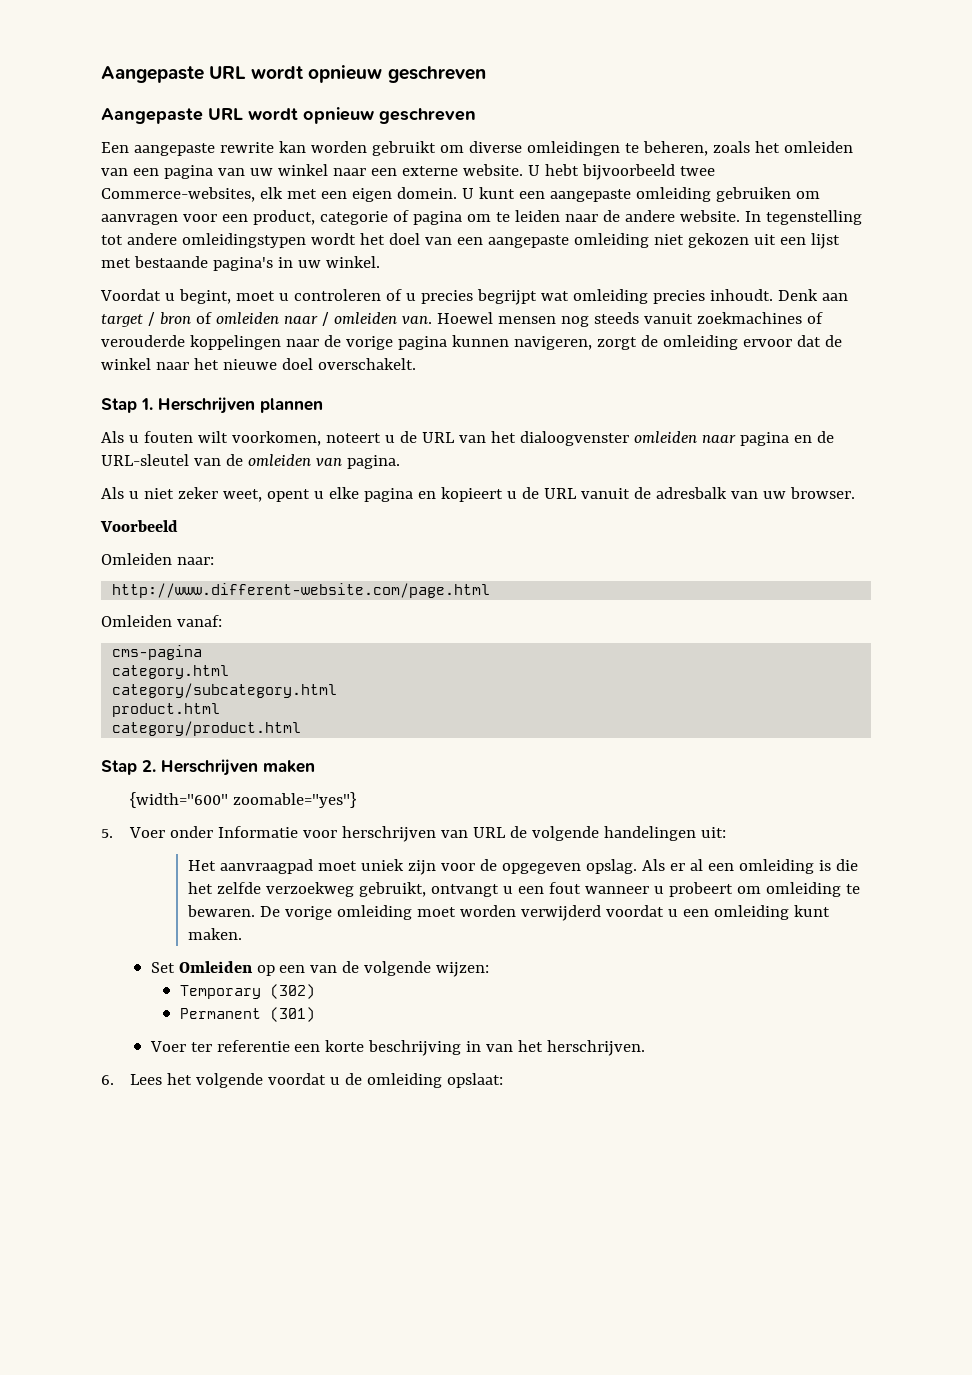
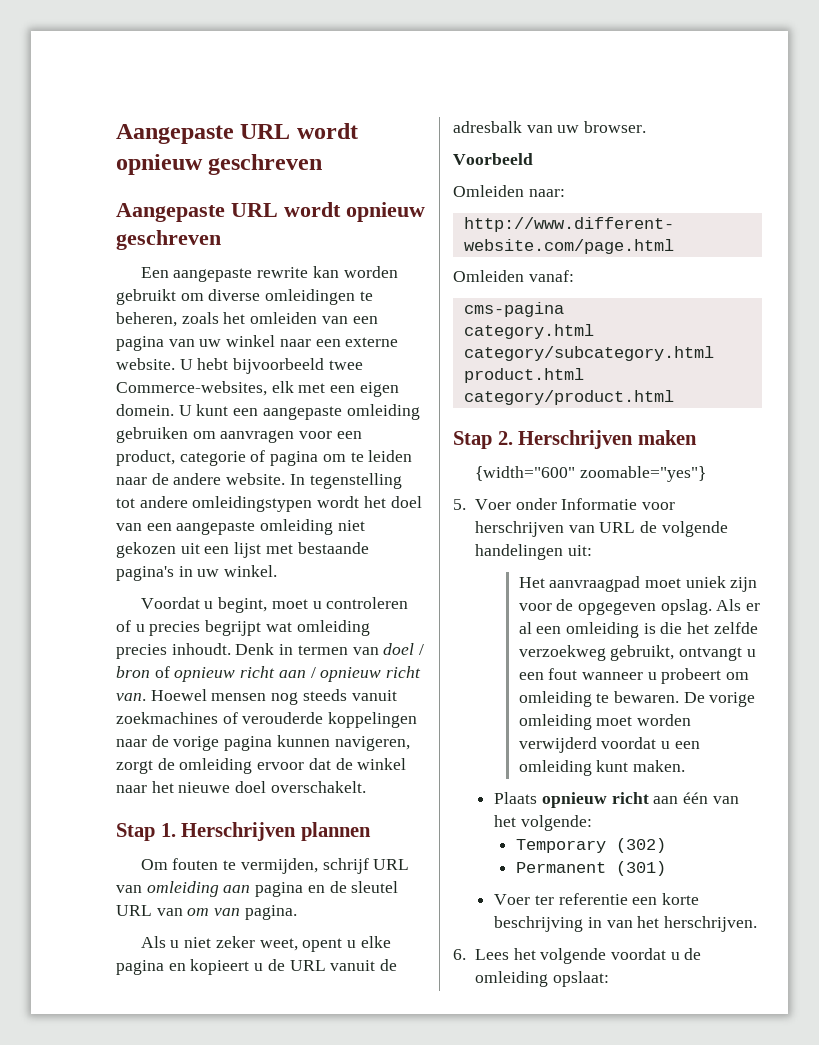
- Denk aan target / bron of omleiden naar / omleiden van.
+ Denk in termen van doel / bron of opnieuw richt aan / opnieuw richt van.
- Als u fouten wilt voorkomen, noteert u de URL van het dialoogvenster omleiden naar pagina en de URL-sleutel van de omleiden van pagina.
+ Om fouten te vermijden, schrijf URL van omleiding aan pagina en de sleutel URL van om van pagina.
- Set Omleiden op een van de volgende wijzen:
+ Plaats opnieuw richt aan één van het volgende:

